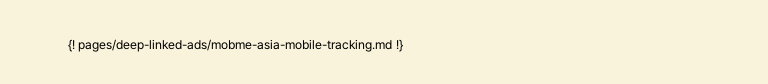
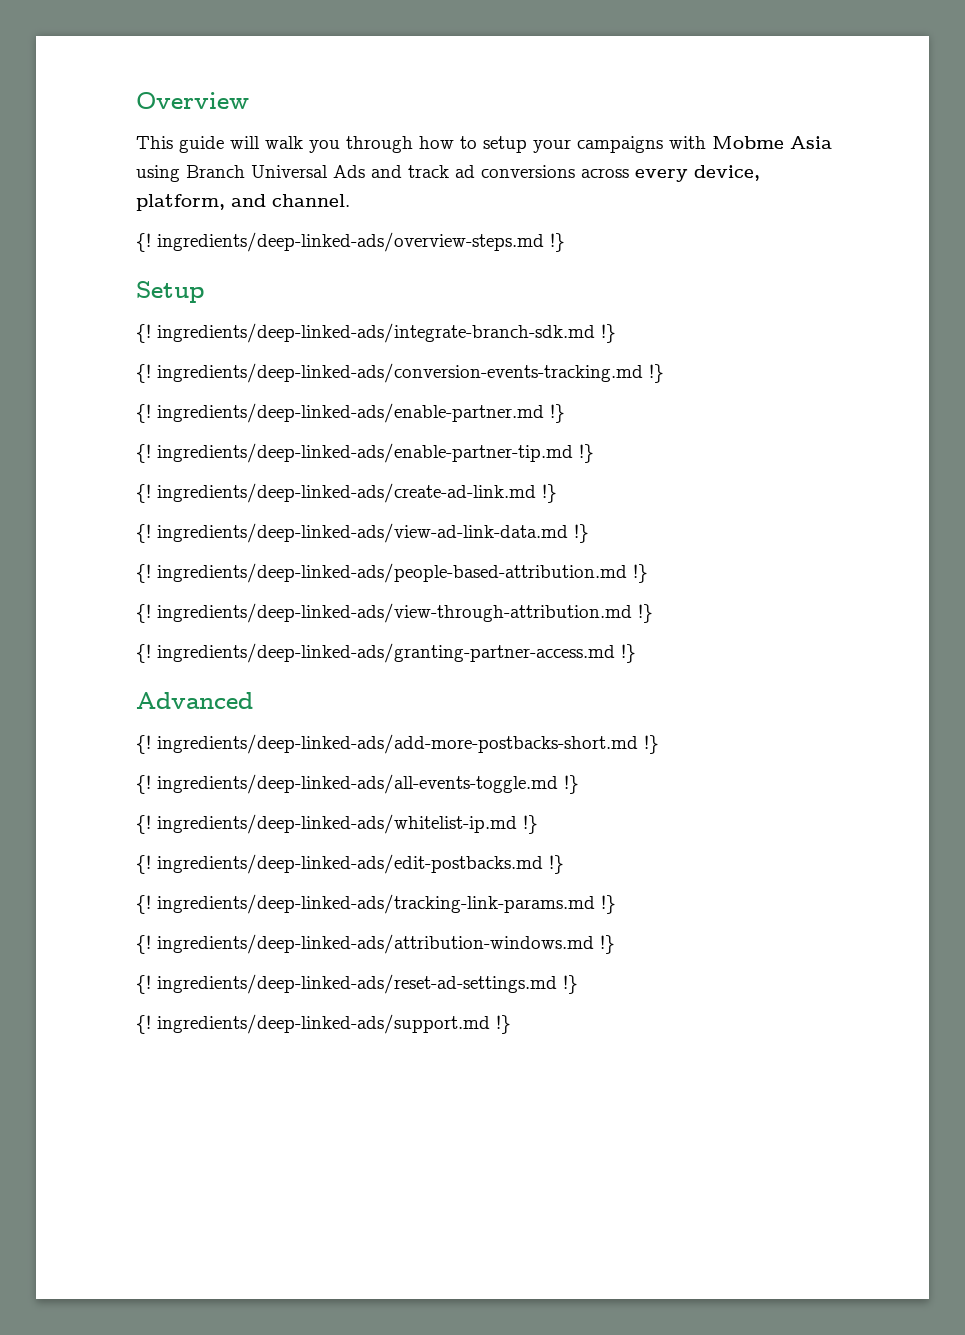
- {! pages/deep-linked-ads/mobme-asia-mobile-tracking.md !}
+ Overview
+ This guide will walk you through how to setup your campaigns with Mobme Asia using Branch Universal Ads and track ad conversions across every device, platform, and channel.
+ {! ingredients/deep-linked-ads/overview-steps.md !}
+ Setup
+ {! ingredients/deep-linked-ads/integrate-branch-sdk.md !}
+ {! ingredients/deep-linked-ads/conversion-events-tracking.md !}
+ {! ingredients/deep-linked-ads/enable-partner.md !}
+ {! ingredients/deep-linked-ads/enable-partner-tip.md !}
+ {! ingredients/deep-linked-ads/create-ad-link.md !}
+ {! ingredients/deep-linked-ads/view-ad-link-data.md !}
+ {! ingredients/deep-linked-ads/people-based-attribution.md !}
+ {! ingredients/deep-linked-ads/view-through-attribution.md !}
+ {! ingredients/deep-linked-ads/granting-partner-access.md !}
+ Advanced
+ {! ingredients/deep-linked-ads/add-more-postbacks-short.md !}
+ {! ingredients/deep-linked-ads/all-events-toggle.md !}
+ {! ingredients/deep-linked-ads/whitelist-ip.md !}
+ {! ingredients/deep-linked-ads/edit-postbacks.md !}
+ {! ingredients/deep-linked-ads/tracking-link-params.md !}
+ {! ingredients/deep-linked-ads/attribution-windows.md !}
+ {! ingredients/deep-linked-ads/reset-ad-settings.md !}
+ {! ingredients/deep-linked-ads/support.md !}

